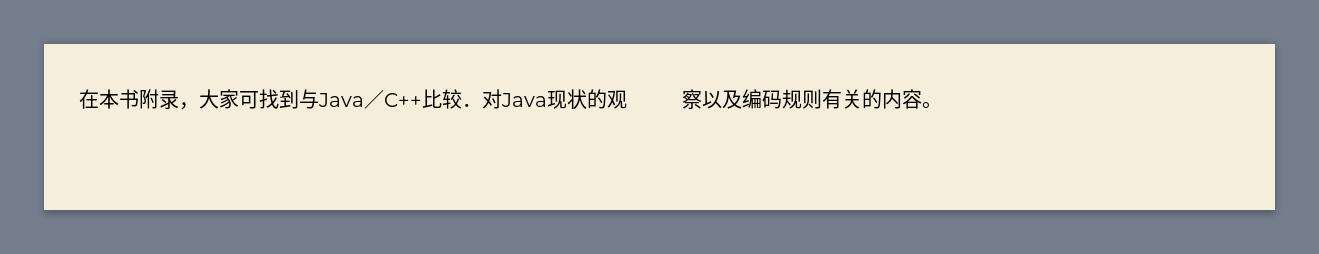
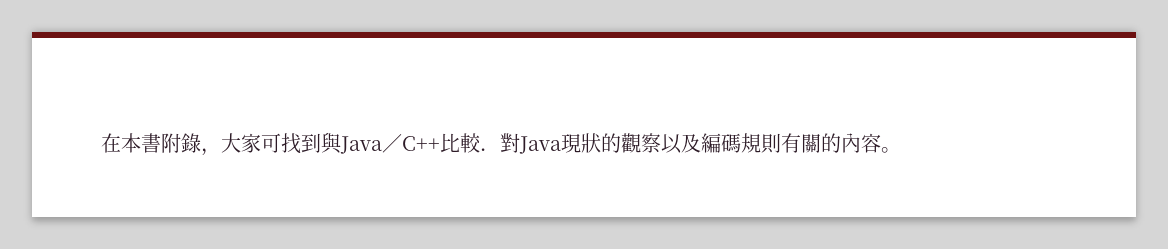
- 在本书附录，大家可找到与Java／C++比较．对Java现状的观察以及编码规则有关的内容。
+ 在本書附錄，大家可找到與Java／C++比較．對Java現狀的觀察以及編碼規則有關的內容。

